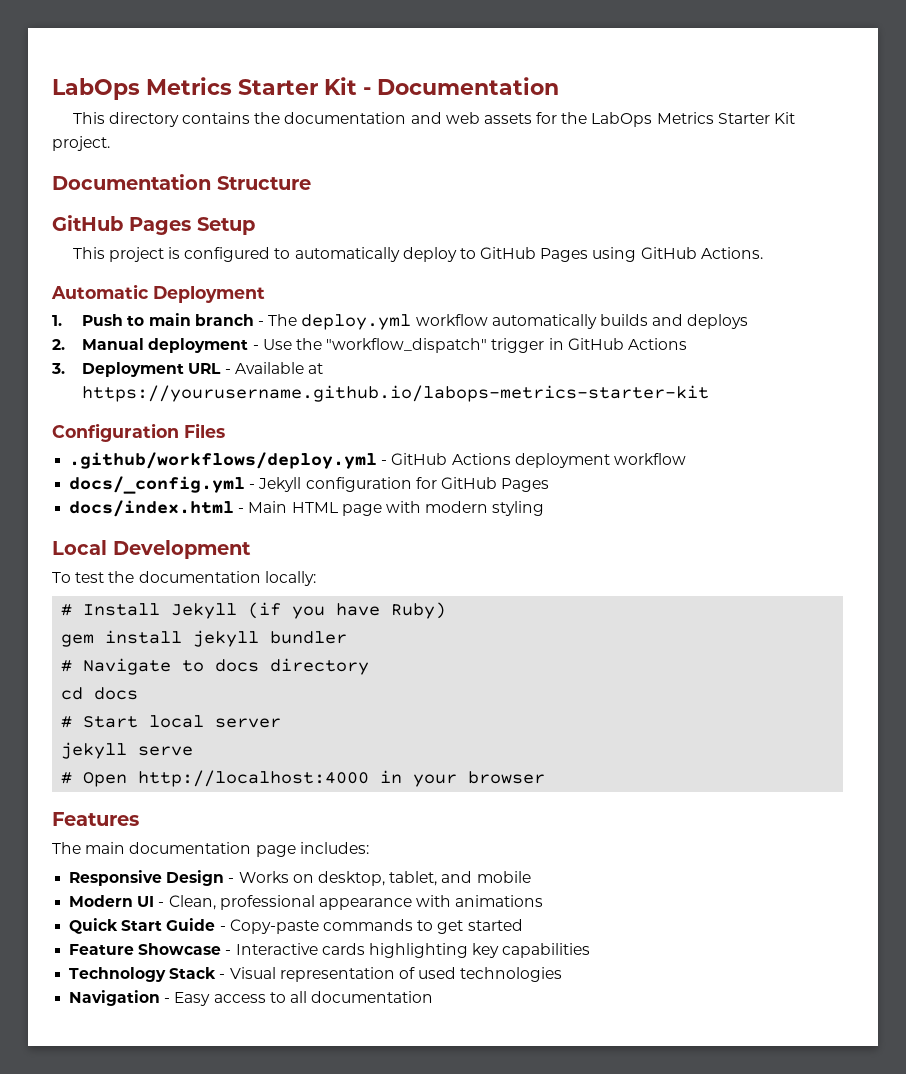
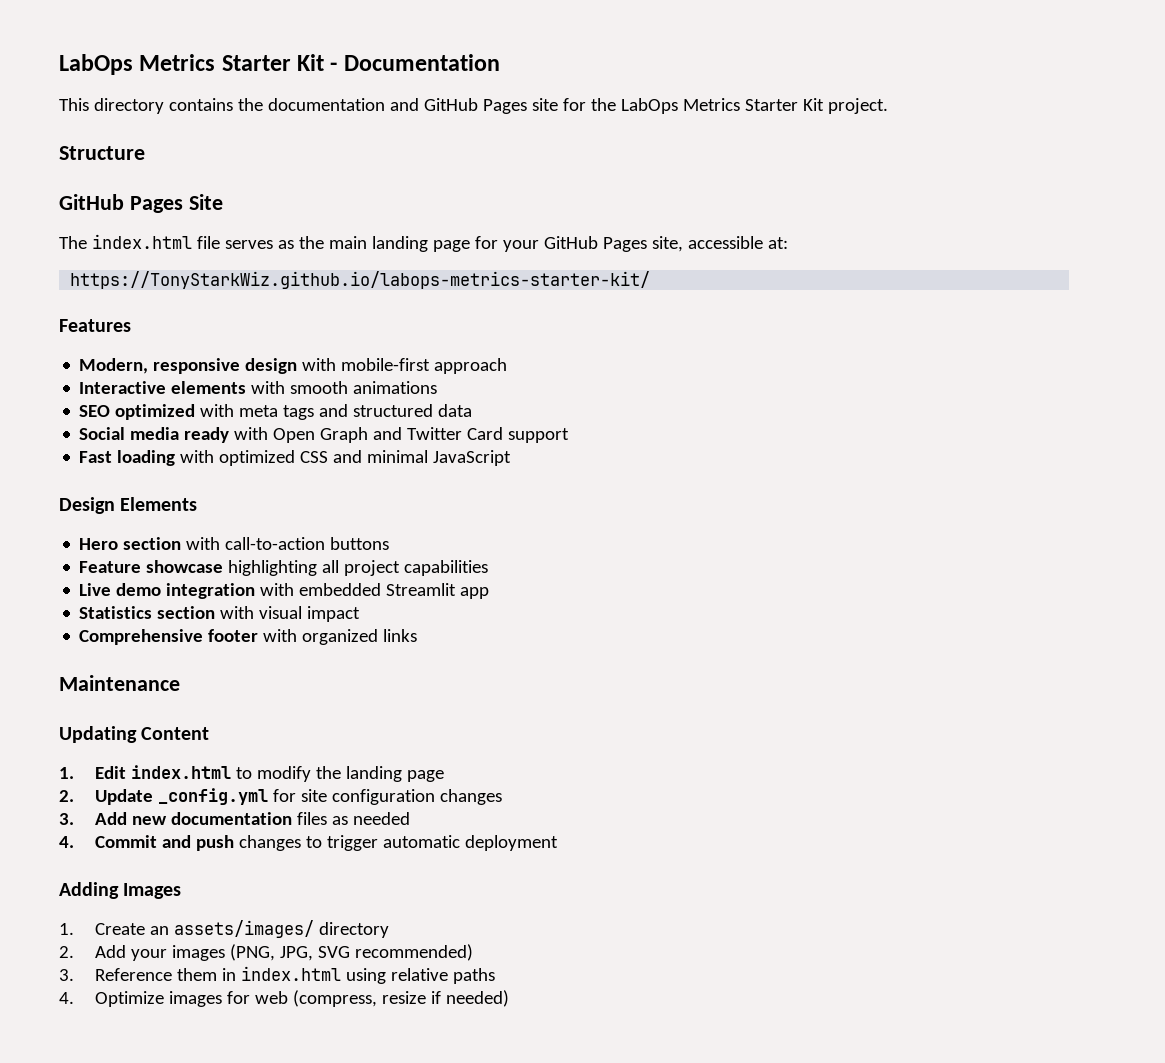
- This directory contains the documentation and web assets for the LabOps Metrics Starter Kit project.
+ This directory contains the documentation and GitHub Pages site for the LabOps Metrics Starter Kit project.
- Documentation Structure
+ Structure
- GitHub Pages Setup
- This project is configured to automatically deploy to GitHub Pages using GitHub Actions.
- Automatic Deployment
- 1. Push to main branch - The deploy.yml workflow automatically builds and deploys
- 2. Manual deployment - Use the "workflow_dispatch" trigger in GitHub Actions
- 3. Deployment URL - Available at https://yourusername.github.io/labops-metrics-starter-kit
- Configuration Files
- .github/workflows/deploy.yml - GitHub Actions deployment workflow
- docs/_config.yml - Jekyll configuration for GitHub Pages
- docs/index.html - Main HTML page with modern styling
- Local Development
- To test the documentation locally:
- # Install Jekyll (if you have Ruby)
- gem install jekyll bundler
- # Navigate to docs directory
- cd docs
- # Start local server
- jekyll serve
- # Open http://localhost:4000 in your browser
+ GitHub Pages Site
+ The index.html file serves as the main landing page for your GitHub Pages site, accessible at:
+ https://TonyStarkWiz.github.io/labops-metrics-starter-kit/
  Features
- The main documentation page includes:
- Responsive Design - Works on desktop, tablet, and mobile
- Modern UI - Clean, professional appearance with animations
- Quick Start Guide - Copy-paste commands to get started
- Feature Showcase - Interactive cards highlighting key capabilities
- Technology Stack - Visual representation of used technologies
- Navigation - Easy access to all documentation
+ Modern, responsive design with mobile-first approach
+ Interactive elements with smooth animations
+ SEO optimized with meta tags and structured data
+ Social media ready with Open Graph and Twitter Card support
+ Fast loading with optimized CSS and minimal JavaScript
+ Design Elements
+ Hero section with call-to-action buttons
+ Feature showcase highlighting all project capabilities
+ Live demo integration with embedded Streamlit app
+ Statistics section with visual impact
+ Comprehensive footer with organized links
+ Maintenance
+ Updating Content
+ 1. Edit index.html to modify the landing page
+ 2. Update _config.yml for site configuration changes
+ 3. Add new documentation files as needed
+ 4. Commit and push changes to trigger automatic deployment
+ Adding Images
+ 1. Create an assets/images/ directory
+ 2. Add your images (PNG, JPG, SVG recommended)
+ 3. Reference them in index.html using relative paths
+ 4. Optimize images for web (compress, resize if needed)

